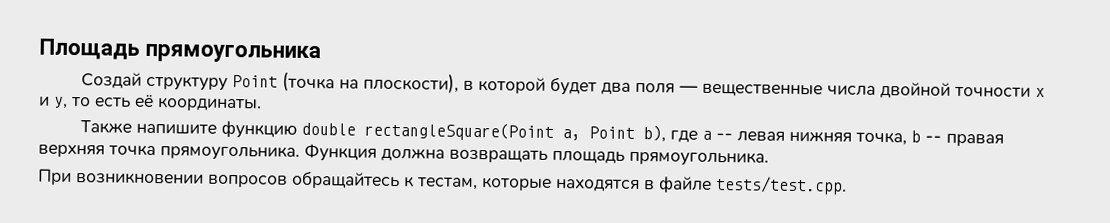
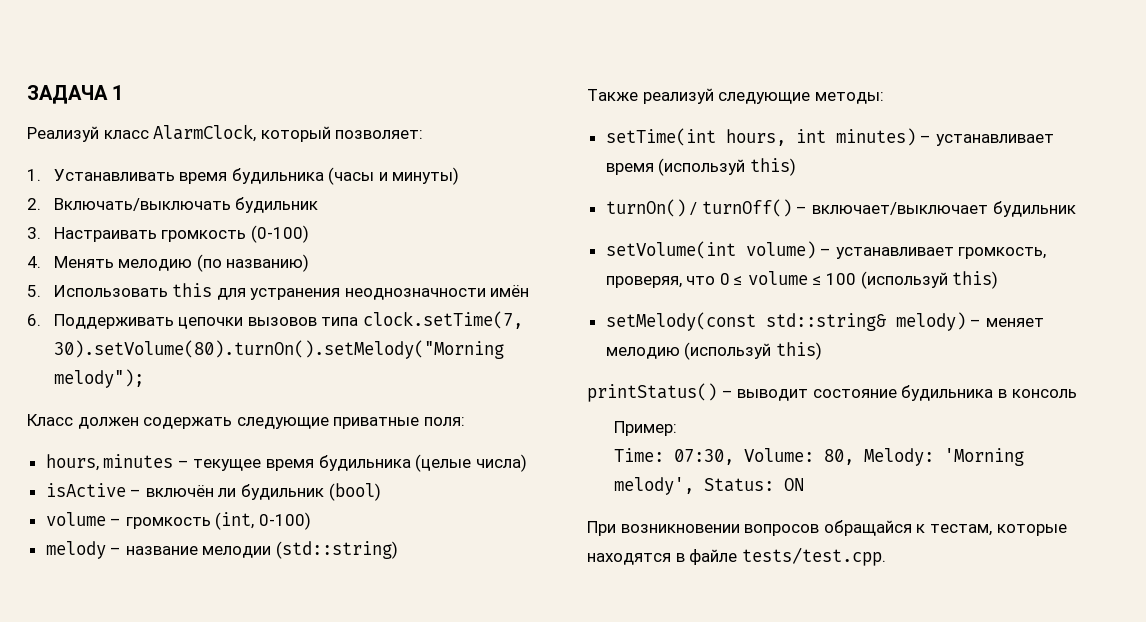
- Площадь прямоугольника
- Создай структуру Point (точка на плоскости), в которой будет два поля — вещественные числа двойной точности x и y, то есть её координаты.
- Также напишите функцию double rectangleSquare(Point a, Point b), где a -- левая нижняя точка, b -- правая верхняя точка прямоугольника. Функция должна возвращать площадь прямоугольника.
+ ЗАДАЧА 1
+ Реализуй класс AlarmClock, который позволяет:
+ 1. Устанавливать время будильника (часы и минуты)
+ 2. Включать/выключать будильник
+ 3. Настраивать громкость (0-100)
+ 4. Менять мелодию (по названию)
+ 5. Использовать this для устранения неоднозначности имён
+ 6. Поддерживать цепочки вызовов типа clock.setTime(7, 30).setVolume(80).turnOn().setMelody("Morning melody");
+ Класс должен содержать следующие приватные поля:
+ hours, minutes – текущее время будильника (целые числа)
+ isActive – включён ли будильник (bool)
+ volume – громкость (int, 0-100)
+ melody – название мелодии (std::string)
+ Также реализуй следующие методы:
+ setTime(int hours, int minutes) – устанавливает время (используй this)
+ turnOn() / turnOff() – включает/выключает будильник
+ setVolume(int volume) – устанавливает громкость, проверяя, что 0 ≤ volume ≤ 100 (используй this)
+ setMelody(const std::string& melody) – меняет мелодию (используй this)
+ printStatus() – выводит состояние будильника в консоль
+ Пример:
+ Time: 07:30, Volume: 80, Melody: 'Morning melody', Status: ON
- При возникновении вопросов обращайтесь к тестам, которые находятся в файле tests/test.cpp.
+ При возникновении вопросов обращайся к тестам, которые находятся в файле tests/test.cpp.

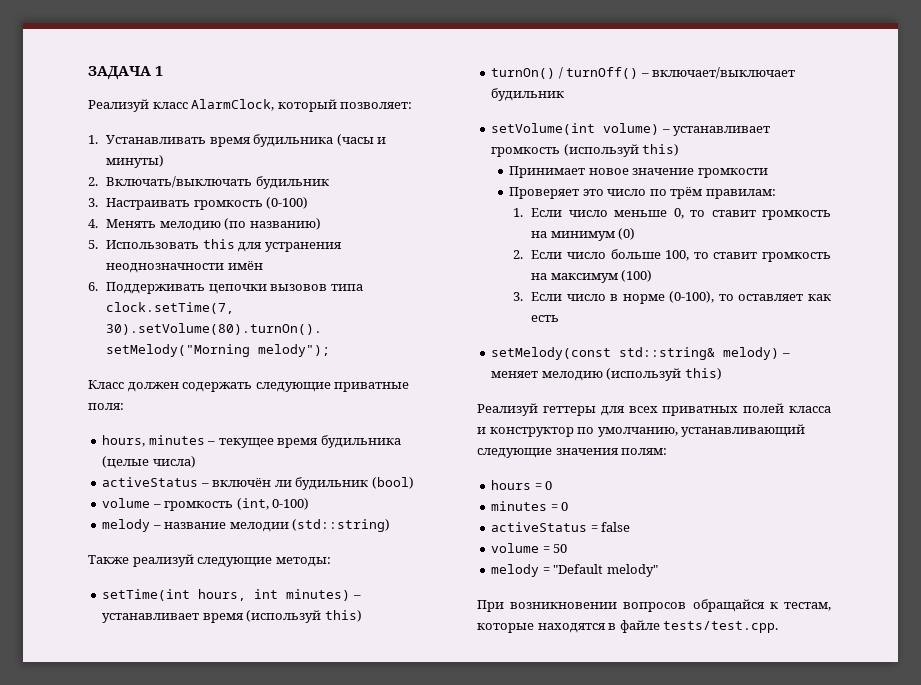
- isActive – включён ли будильник (bool)
+ activeStatus – включён ли будильник (bool)
- setVolume(int volume) – устанавливает громкость, проверяя, что 0 ≤ volume ≤ 100 (используй this)
+ setVolume(int volume) – устанавливает громкость (используй this)
+ Принимает новое значение громкости
+ Проверяет это число по трём правилам:
+ 1. Если число меньше 0, то ставит громкость на минимум (0)
+ 2. Если число больше 100, то ставит громкость на максимум (100)
+ 3. Если число в норме (0-100), то оставляет как есть
- printStatus() – выводит состояние будильника в консоль
- Пример:
- Time: 07:30, Volume: 80, Melody: 'Morning melody', Status: ON
+ Реализуй геттеры для всех приватных полей класса и конструктор по умолчанию, устанавливающий следующие значения полям:
+ hours = 0
+ minutes = 0
+ activeStatus = false
+ volume = 50
+ melody = "Default melody"

